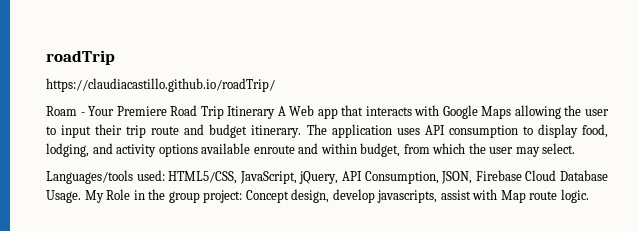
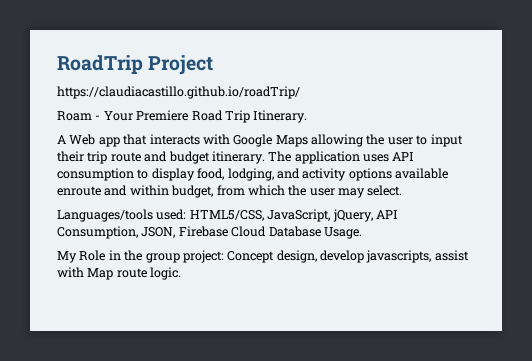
- roadTrip
+ RoadTrip Project
- Roam - Your Premiere Road Trip Itinerary A Web app that interacts with Google Maps allowing the user to input their trip route and budget itinerary.
+ Roam - Your Premiere Road Trip Itinerary.
+ A Web app that interacts with Google Maps allowing the user to input their trip route and budget itinerary.
- Languages/tools used: HTML5/CSS, JavaScript, jQuery, API Consumption, JSON, Firebase Cloud Database Usage. My Role in the group project: Concept design, develop javascripts, assist with Map route logic.
+ Languages/tools used: HTML5/CSS, JavaScript, jQuery, API Consumption, JSON, Firebase Cloud Database Usage.
+ My Role in the group project: Concept design, develop javascripts, assist with Map route logic.

